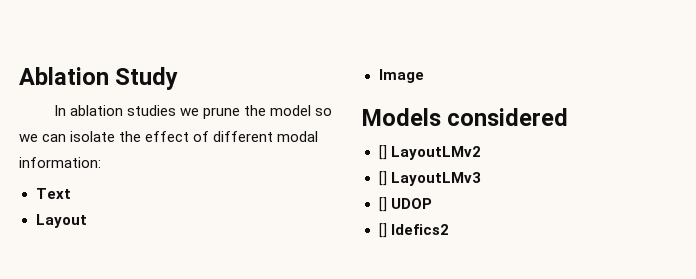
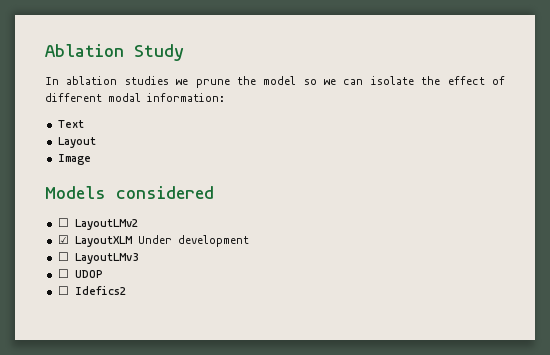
- [] LayoutLMv2
+ ☐ LayoutLMv2
- [] LayoutLMv3
+ ☑ LayoutXLM Under development
+ ☐ LayoutLMv3
- [] UDOP
+ ☐ UDOP
- [] Idefics2
+ ☐ Idefics2

